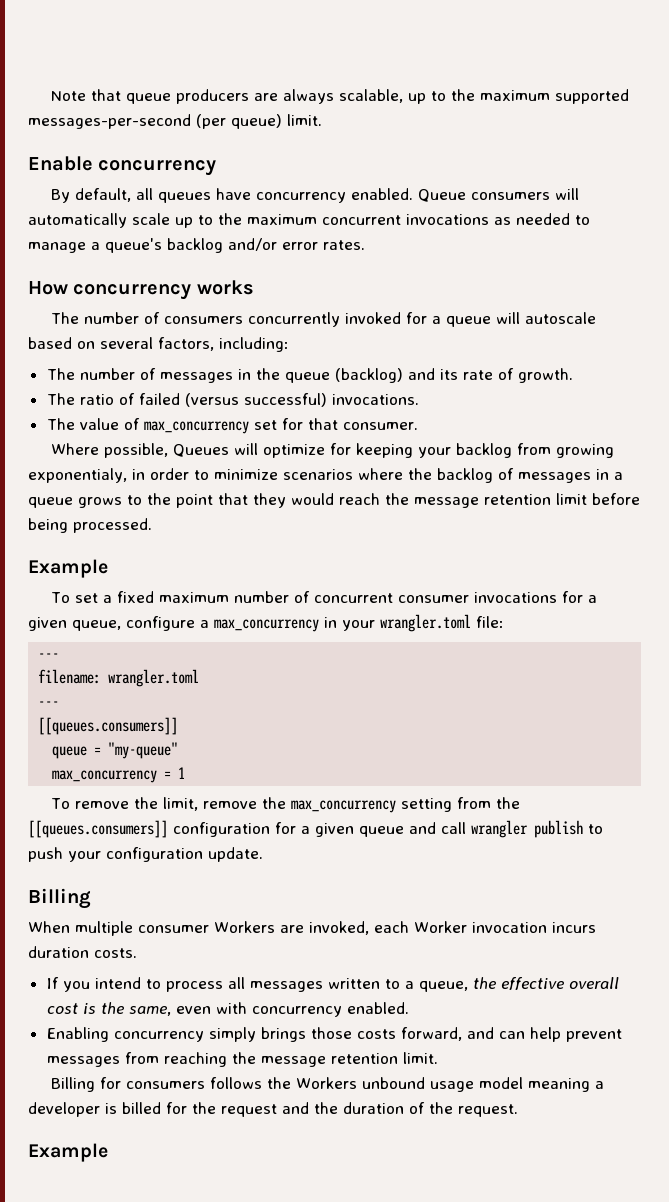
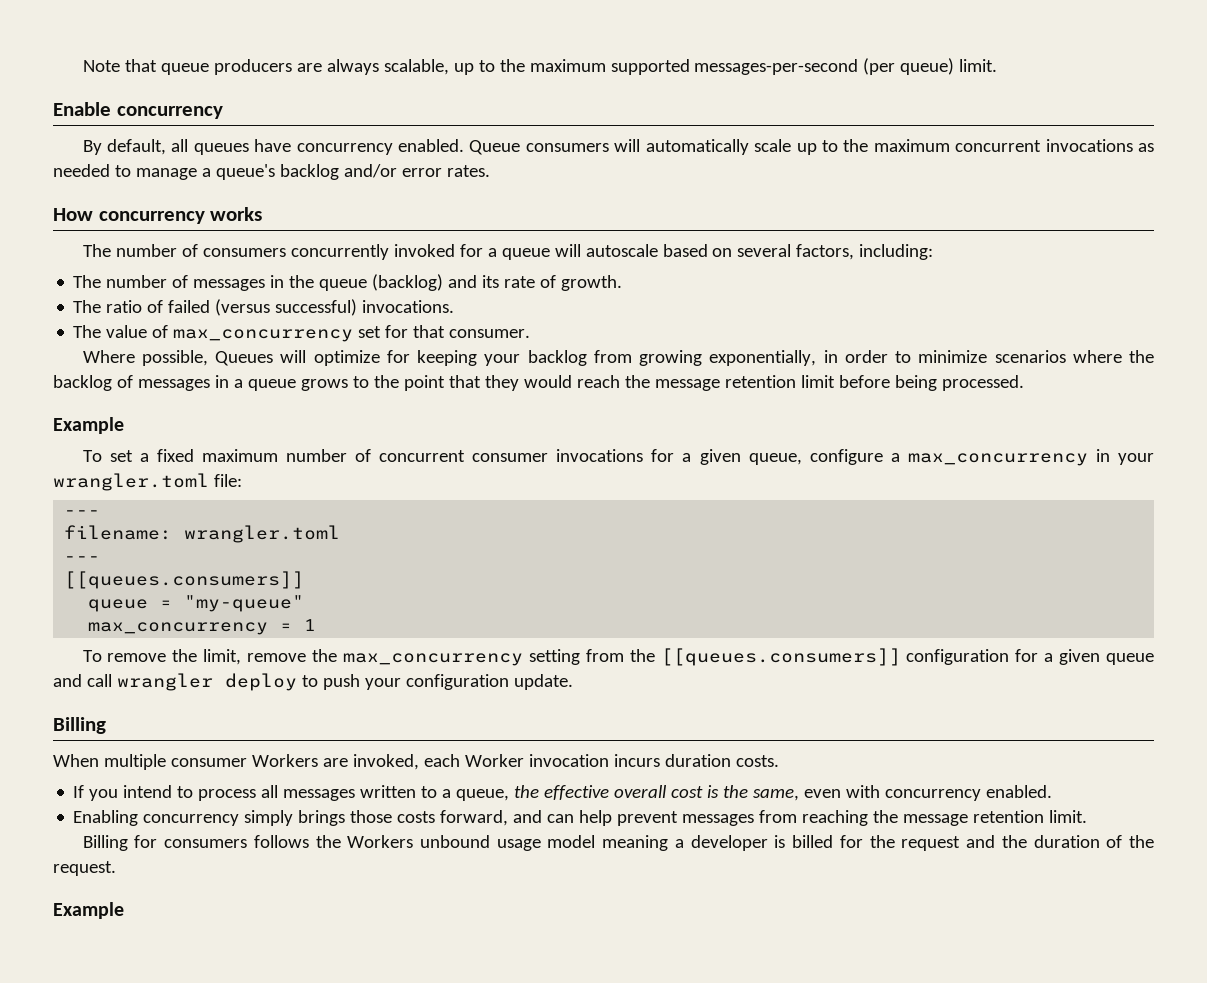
- Where possible, Queues will optimize for keeping your backlog from growing exponentialy, in order to minimize scenarios where the backlog of messages in a queue grows to the point that they would reach the message retention limit before being processed.
+ Where possible, Queues will optimize for keeping your backlog from growing exponentially, in order to minimize scenarios where the backlog of messages in a queue grows to the point that they would reach the message retention limit before being processed.
- To remove the limit, remove the max_concurrency setting from the [[queues.consumers]] configuration for a given queue and call wrangler publish to push your configuration update.
+ To remove the limit, remove the max_concurrency setting from the [[queues.consumers]] configuration for a given queue and call wrangler deploy to push your configuration update.

